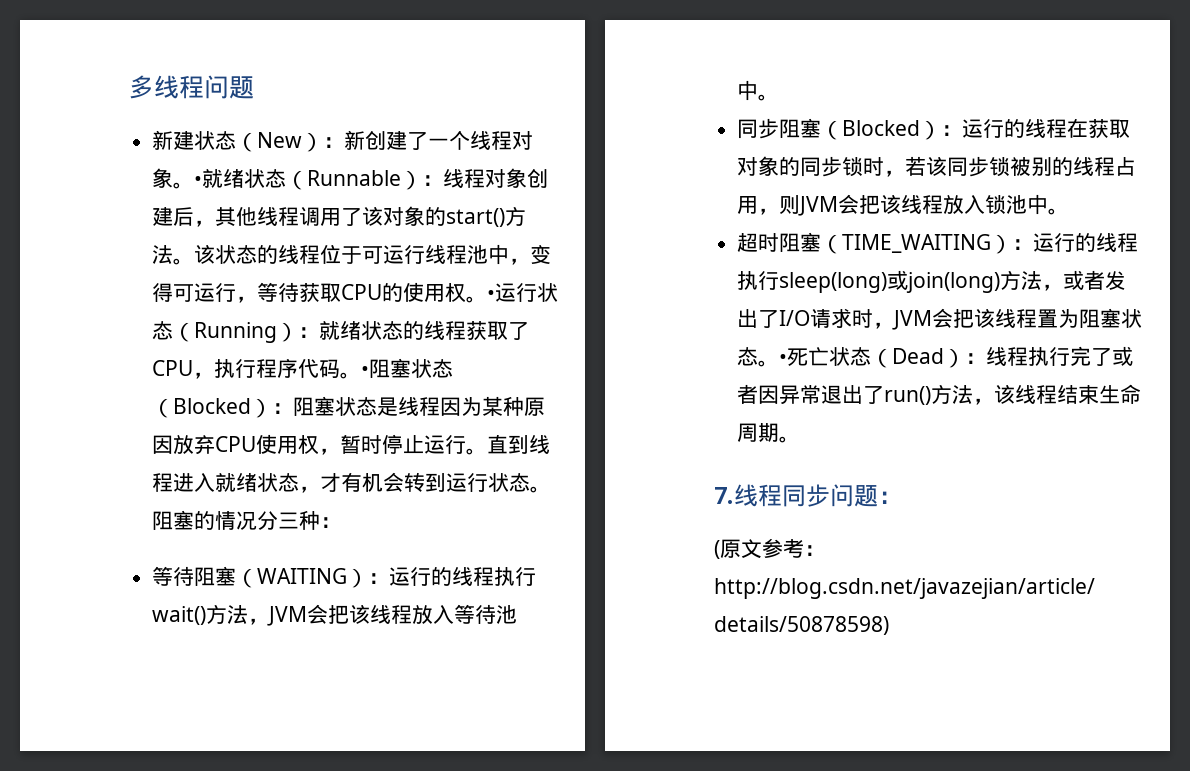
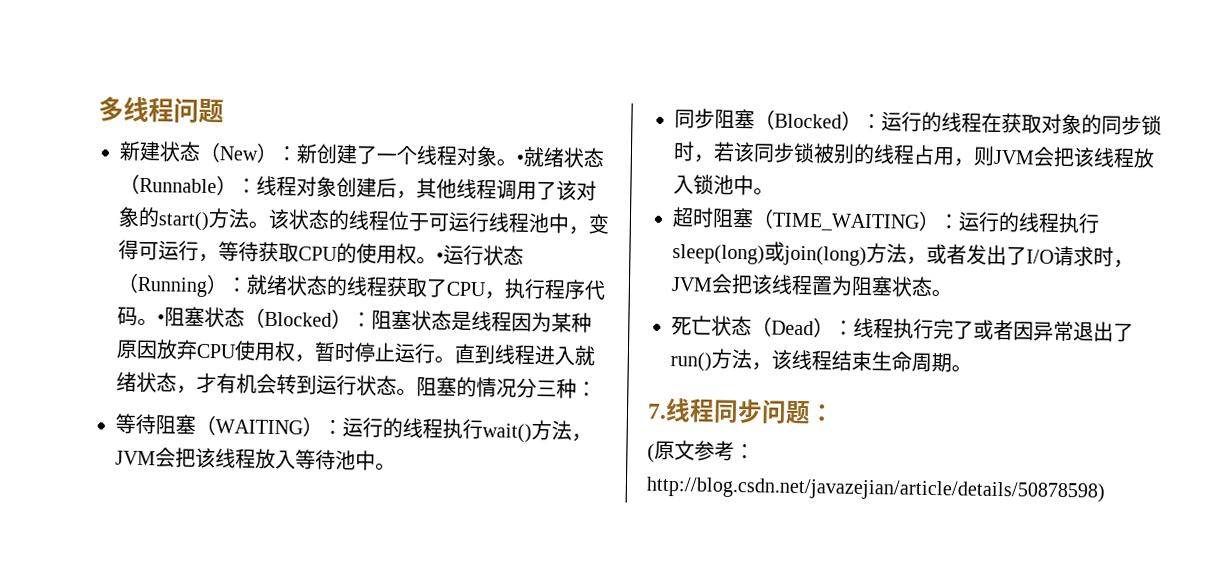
- 超时阻塞（TIME_WAITING）：运行的线程执行sleep(long)或join(long)方法，或者发出了I/O请求时，JVM会把该线程置为阻塞状态。•死亡状态（Dead）：线程执行完了或者因异常退出了run()方法，该线程结束生命周期。
+ 超时阻塞（TIME_WAITING）：运行的线程执行sleep(long)或join(long)方法，或者发出了I/O请求时，JVM会把该线程置为阻塞状态。
+ 死亡状态（Dead）：线程执行完了或者因异常退出了run()方法，该线程结束生命周期。

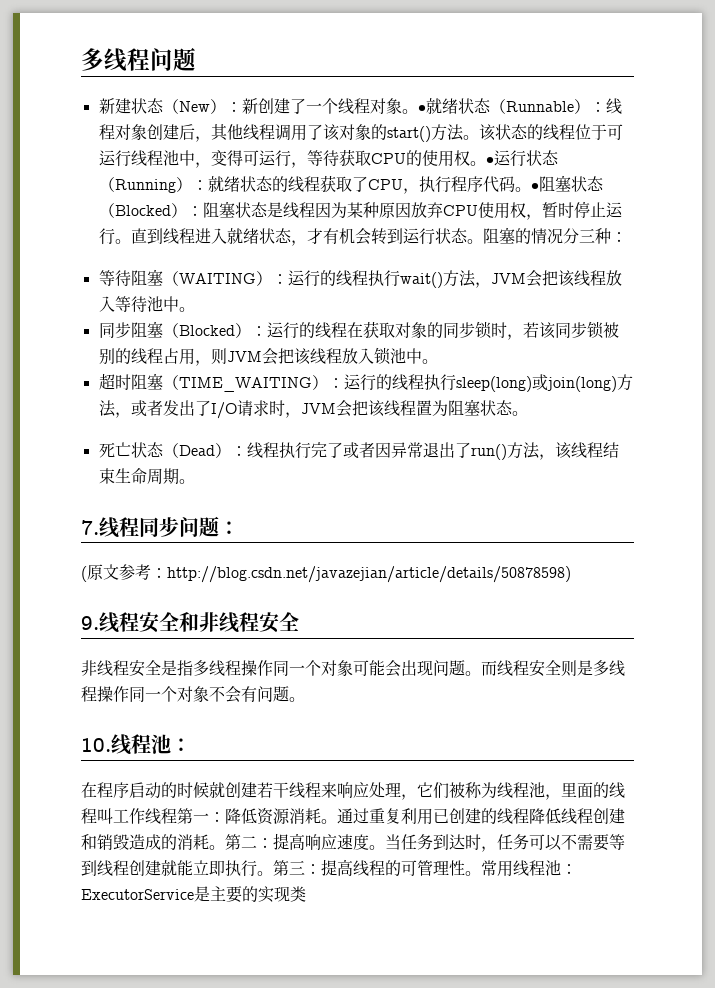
+ 9.线程安全和非线程安全
+ 非线程安全是指多线程操作同一个对象可能会出现问题。而线程安全则是多线程操作同一个对象不会有问题。
+ 10.线程池：
+ 在程序启动的时候就创建若干线程来响应处理，它们被称为线程池，里面的线程叫工作线程第一：降低资源消耗。通过重复利用已创建的线程降低线程创建和销毁造成的消耗。第二：提高响应速度。当任务到达时，任务可以不需要等到线程创建就能立即执行。第三：提高线程的可管理性。常用线程池：ExecutorService是主要的实现类

